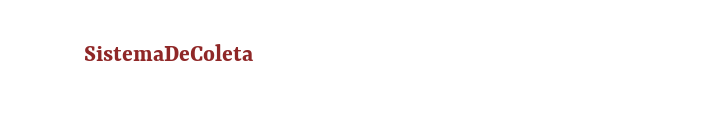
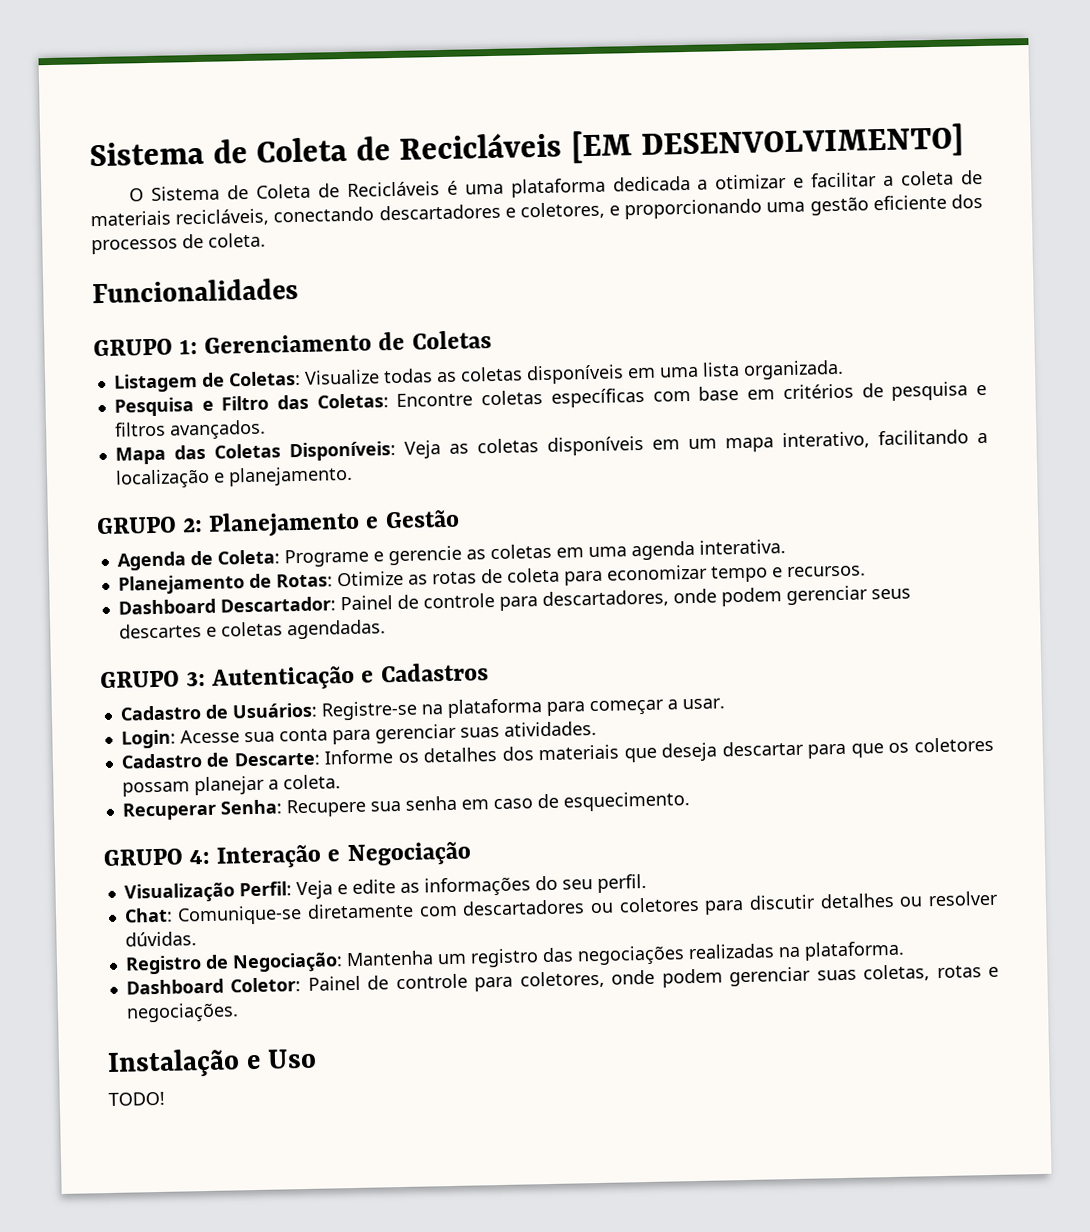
- SistemaDeColeta
+ Sistema de Coleta de Recicláveis [EM DESENVOLVIMENTO]
+ O Sistema de Coleta de Recicláveis é uma plataforma dedicada a otimizar e facilitar a coleta de materiais recicláveis, conectando descartadores e coletores, e proporcionando uma gestão eficiente dos processos de coleta.
+ Funcionalidades
+ GRUPO 1: Gerenciamento de Coletas
+ Listagem de Coletas: Visualize todas as coletas disponíveis em uma lista organizada.
+ Pesquisa e Filtro das Coletas: Encontre coletas específicas com base em critérios de pesquisa e filtros avançados.
+ Mapa das Coletas Disponíveis: Veja as coletas disponíveis em um mapa interativo, facilitando a localização e planejamento.
+ GRUPO 2: Planejamento e Gestão
+ Agenda de Coleta: Programe e gerencie as coletas em uma agenda interativa.
+ Planejamento de Rotas: Otimize as rotas de coleta para economizar tempo e recursos.
+ Dashboard Descartador: Painel de controle para descartadores, onde podem gerenciar seus descartes e coletas agendadas.
+ GRUPO 3: Autenticação e Cadastros
+ Cadastro de Usuários: Registre-se na plataforma para começar a usar.
+ Login: Acesse sua conta para gerenciar suas atividades.
+ Cadastro de Descarte: Informe os detalhes dos materiais que deseja descartar para que os coletores possam planejar a coleta.
+ Recuperar Senha: Recupere sua senha em caso de esquecimento.
+ GRUPO 4: Interação e Negociação
+ Visualização Perfil: Veja e edite as informações do seu perfil.
+ Chat: Comunique-se diretamente com descartadores ou coletores para discutir detalhes ou resolver dúvidas.
+ Registro de Negociação: Mantenha um registro das negociações realizadas na plataforma.
+ Dashboard Coletor: Painel de controle para coletores, onde podem gerenciar suas coletas, rotas e negociações.
+ Instalação e Uso
+ TODO!

